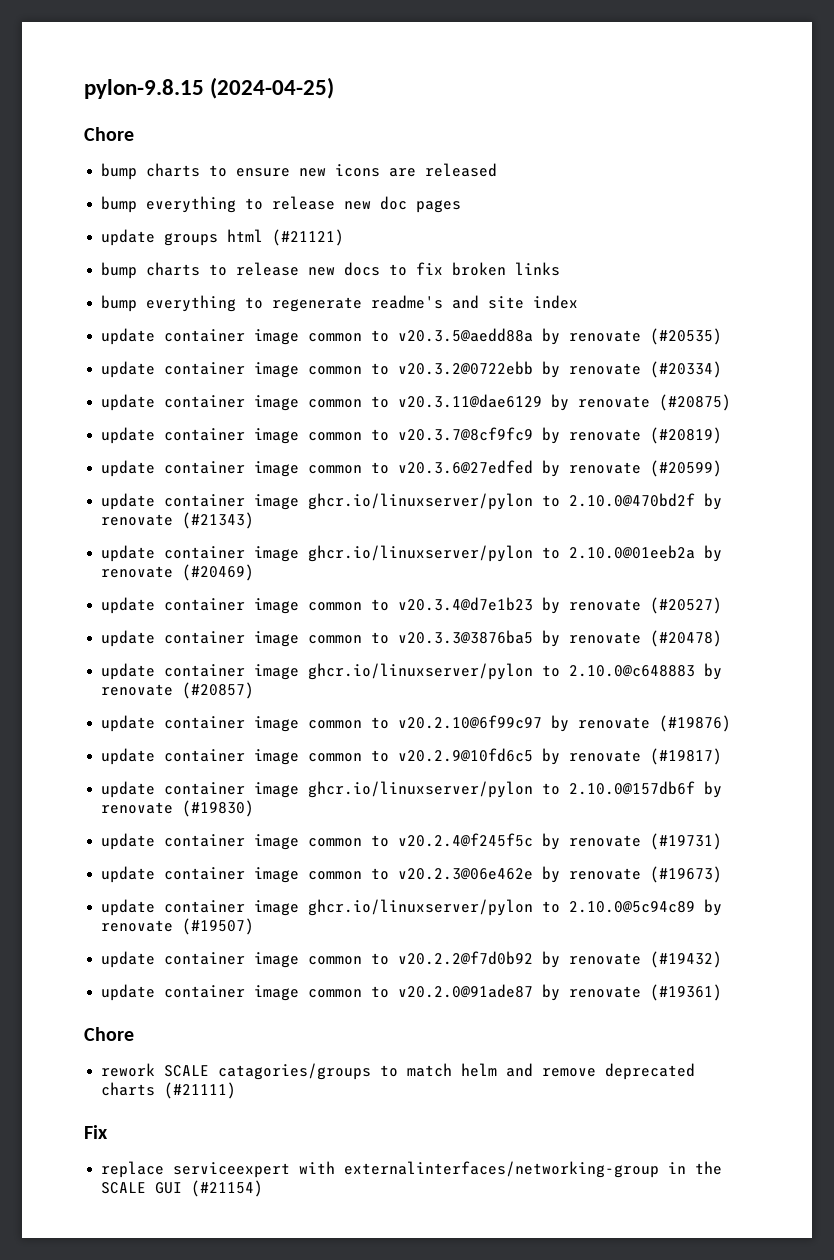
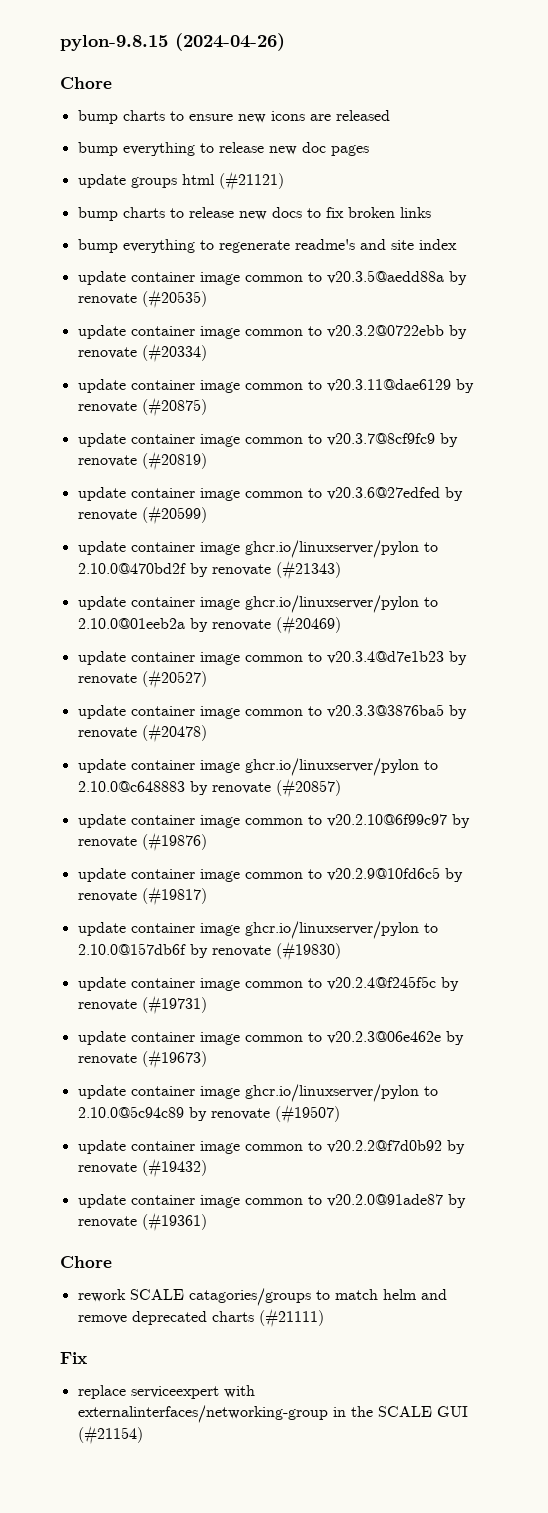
- pylon-9.8.15 (2024-04-25)
+ pylon-9.8.15 (2024-04-26)

